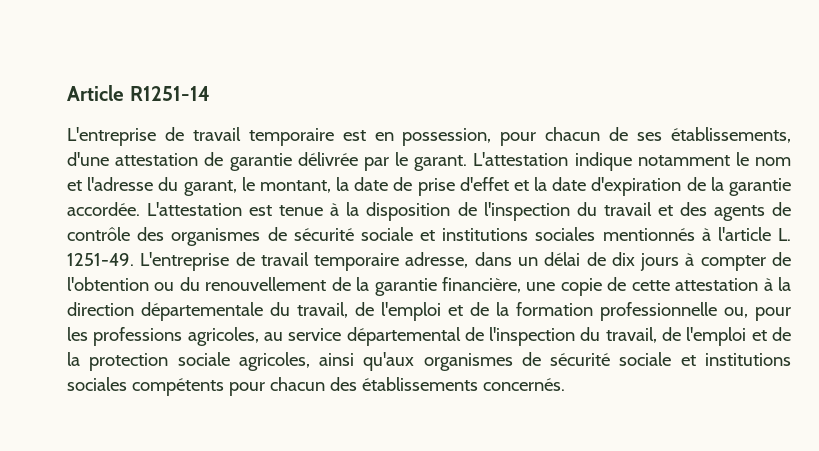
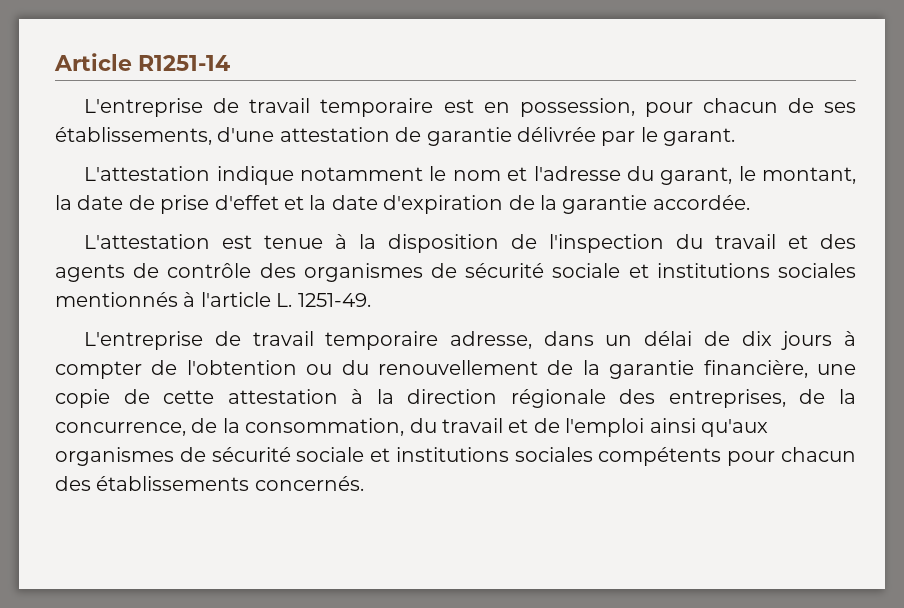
- L'entreprise de travail temporaire est en possession, pour chacun de ses établissements, d'une attestation de garantie délivrée par le garant. L'attestation indique notamment le nom et l'adresse du garant, le montant, la date de prise d'effet et la date d'expiration de la garantie accordée. L'attestation est tenue à la disposition de l'inspection du travail et des agents de contrôle des organismes de sécurité sociale et institutions sociales mentionnés à l'article L. 1251-49. L'entreprise de travail temporaire adresse, dans un délai de dix jours à compter de l'obtention ou du renouvellement de la garantie financière, une copie de cette attestation à la direction départementale du travail, de l'emploi et de la formation professionnelle ou, pour les professions agricoles, au service départemental de l'inspection du travail, de l'emploi et de la protection sociale agricoles, ainsi qu'aux organismes de sécurité sociale et institutions sociales compétents pour chacun des établissements concernés.
+ L'entreprise de travail temporaire est en possession, pour chacun de ses établissements, d'une attestation de garantie délivrée par le garant.
+ L'attestation indique notamment le nom et l'adresse du garant, le montant, la date de prise d'effet et la date d'expiration de la garantie accordée.
+ L'attestation est tenue à la disposition de l'inspection du travail et des agents de contrôle des organismes de sécurité sociale et institutions sociales mentionnés à l'article L. 1251-49.
+ L'entreprise de travail temporaire adresse, dans un délai de dix jours à compter de l'obtention ou du renouvellement de la garantie financière, une copie de cette attestation à la direction régionale des entreprises, de la concurrence, de la consommation, du travail et de l'emploi ainsi qu'aux organismes de sécurité sociale et institutions sociales compétents pour chacun des établissements concernés.

